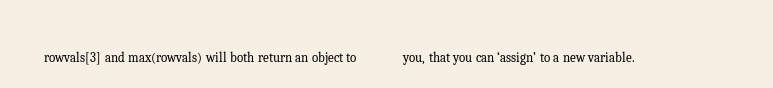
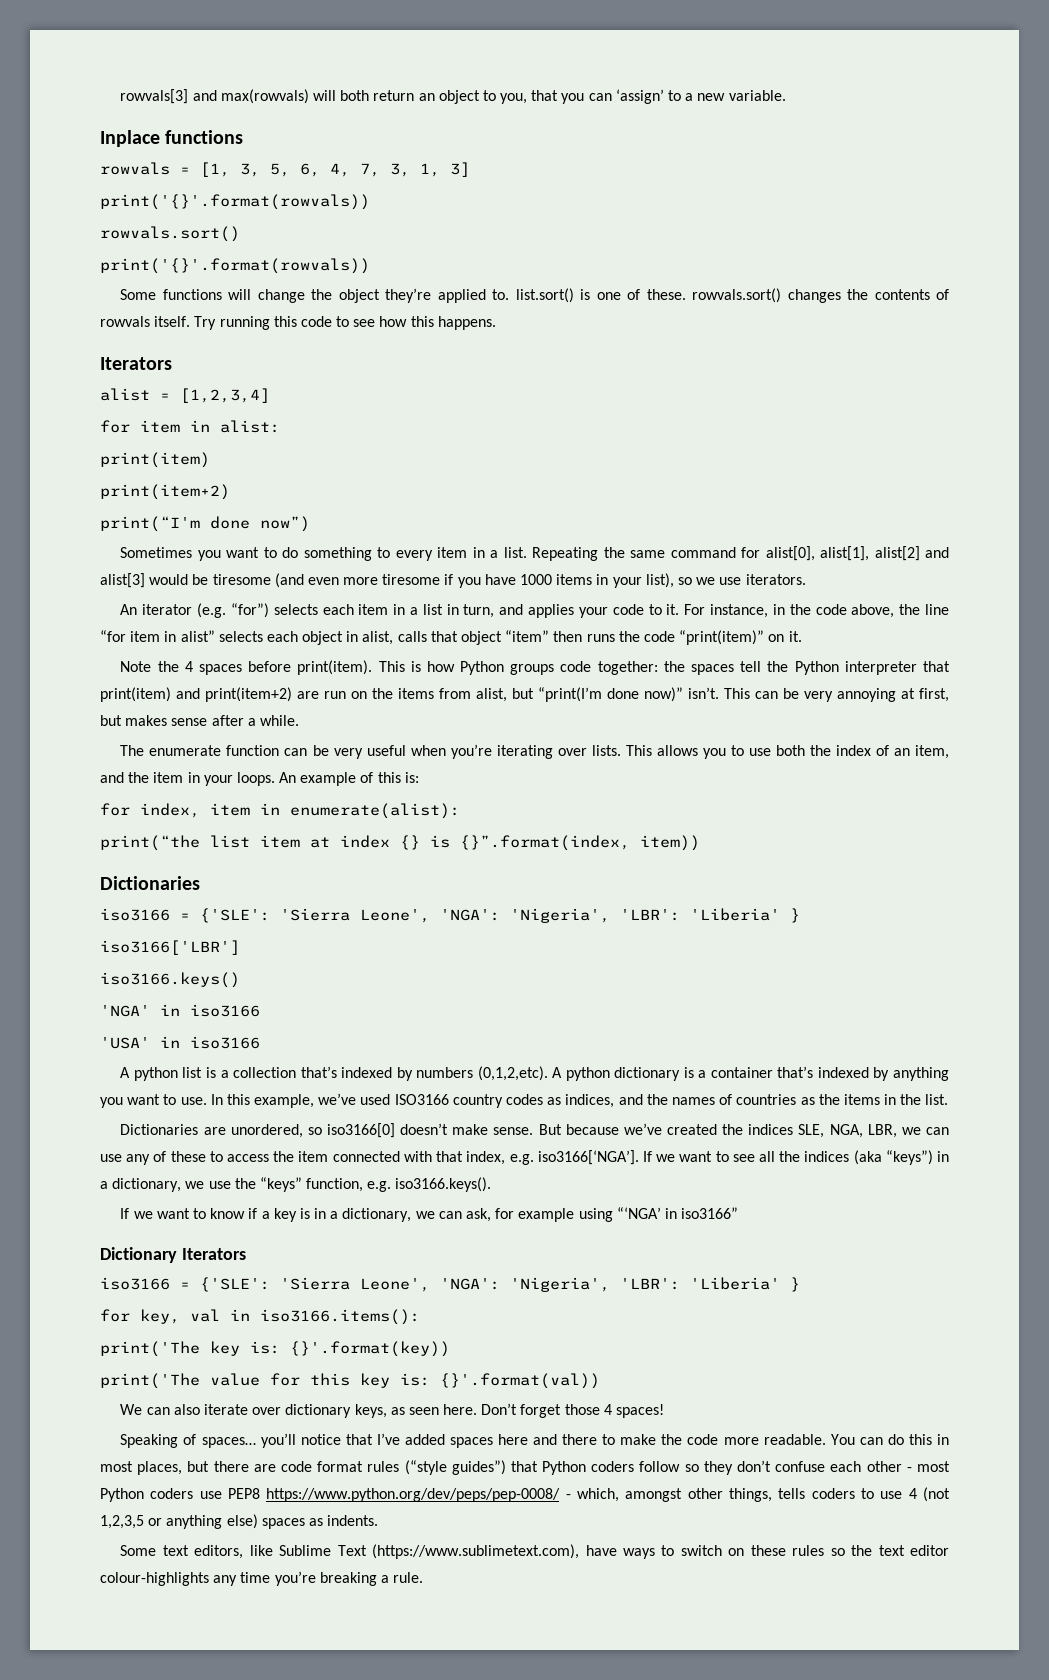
+ Inplace functions
+ rowvals = [1, 3, 5, 6, 4, 7, 3, 1, 3]
+ print('{}'.format(rowvals))
+ rowvals.sort()
+ print('{}'.format(rowvals))
+ Some functions will change the object they’re applied to. list.sort() is one of these. rowvals.sort() changes the contents of rowvals itself. Try running this code to see how this happens.
+ Iterators
+ alist = [1,2,3,4]
+ for item in alist:
+ print(item)
+ print(item+2)
+ print(“I'm done now”)
+ Sometimes you want to do something to every item in a list. Repeating the same command for alist[0], alist[1], alist[2] and alist[3] would be tiresome (and even more tiresome if you have 1000 items in your list), so we use iterators.
+ An iterator (e.g. “for”) selects each item in a list in turn, and applies your code to it. For instance, in the code above, the line “for item in alist” selects each object in alist, calls that object “item” then runs the code “print(item)” on it.
+ Note the 4 spaces before print(item). This is how Python groups code together: the spaces tell the Python interpreter that print(item) and print(item+2) are run on the items from alist, but “print(I’m done now)” isn’t. This can be very annoying at first, but makes sense after a while.
+ The enumerate function can be very useful when you’re iterating over lists. This allows you to use both the index of an item, and the item in your loops. An example of this is:
+ for index, item in enumerate(alist):
+ print(“the list item at index {} is {}”.format(index, item))
+ Dictionaries
+ iso3166 = {'SLE': 'Sierra Leone', 'NGA': 'Nigeria', 'LBR': 'Liberia' }
+ iso3166['LBR']
+ iso3166.keys()
+ 'NGA' in iso3166
+ 'USA' in iso3166
+ A python list is a collection that’s indexed by numbers (0,1,2,etc). A python dictionary is a container that’s indexed by anything you want to use. In this example, we’ve used ISO3166 country codes as indices, and the names of countries as the items in the list.
+ Dictionaries are unordered, so iso3166[0] doesn’t make sense. But because we’ve created the indices SLE, NGA, LBR, we can use any of these to access the item connected with that index, e.g. iso3166[‘NGA’]. If we want to see all the indices (aka “keys”) in a dictionary, we use the “keys” function, e.g. iso3166.keys().
+ If we want to know if a key is in a dictionary, we can ask, for example using “‘NGA’ in iso3166”
+ Dictionary Iterators
+ iso3166 = {'SLE': 'Sierra Leone', 'NGA': 'Nigeria', 'LBR': 'Liberia' }
+ for key, val in iso3166.items():
+ print('The key is: {}'.format(key))
+ print('The value for this key is: {}'.format(val))
+ We can also iterate over dictionary keys, as seen here. Don’t forget those 4 spaces!
+ Speaking of spaces… you’ll notice that I’ve added spaces here and there to make the code more readable. You can do this in most places, but there are code format rules (“style guides”) that Python coders follow so they don’t confuse each other - most Python coders use PEP8 https://www.python.org/dev/peps/pep-0008/ - which, amongst other things, tells coders to use 4 (not 1,2,3,5 or anything else) spaces as indents.
+ Some text editors, like Sublime Text (https://www.sublimetext.com), have ways to switch on these rules so the text editor colour-highlights any time you’re breaking a rule.

